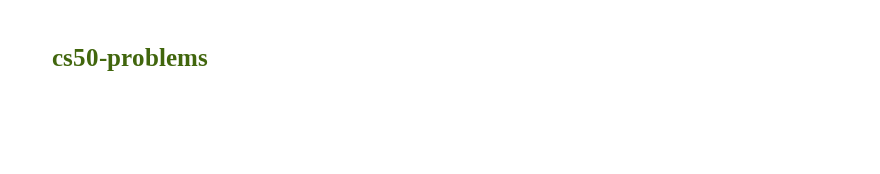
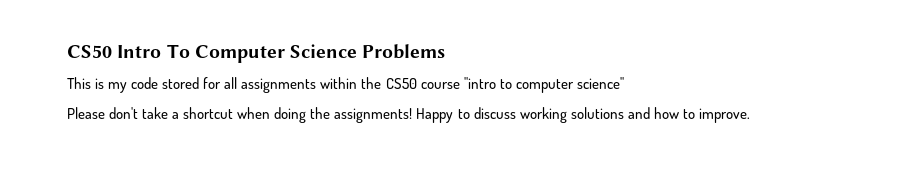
- cs50-problems
+ CS50 Intro To Computer Science Problems
+ This is my code stored for all assignments within the CS50 course "intro to computer science"
+ Please don't take a shortcut when doing the assignments! Happy to discuss working solutions and how to improve.

